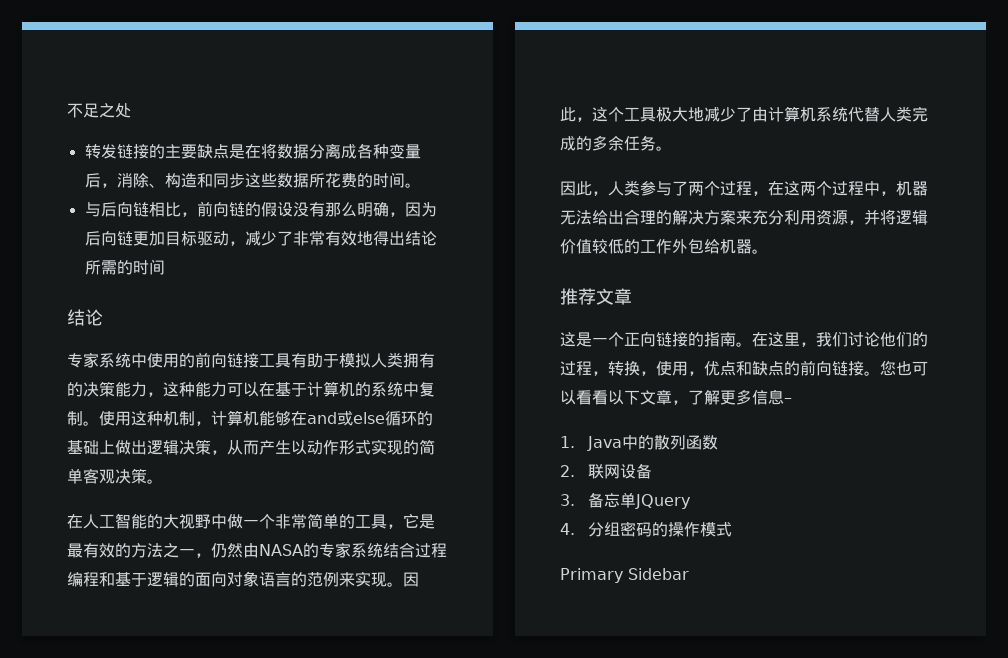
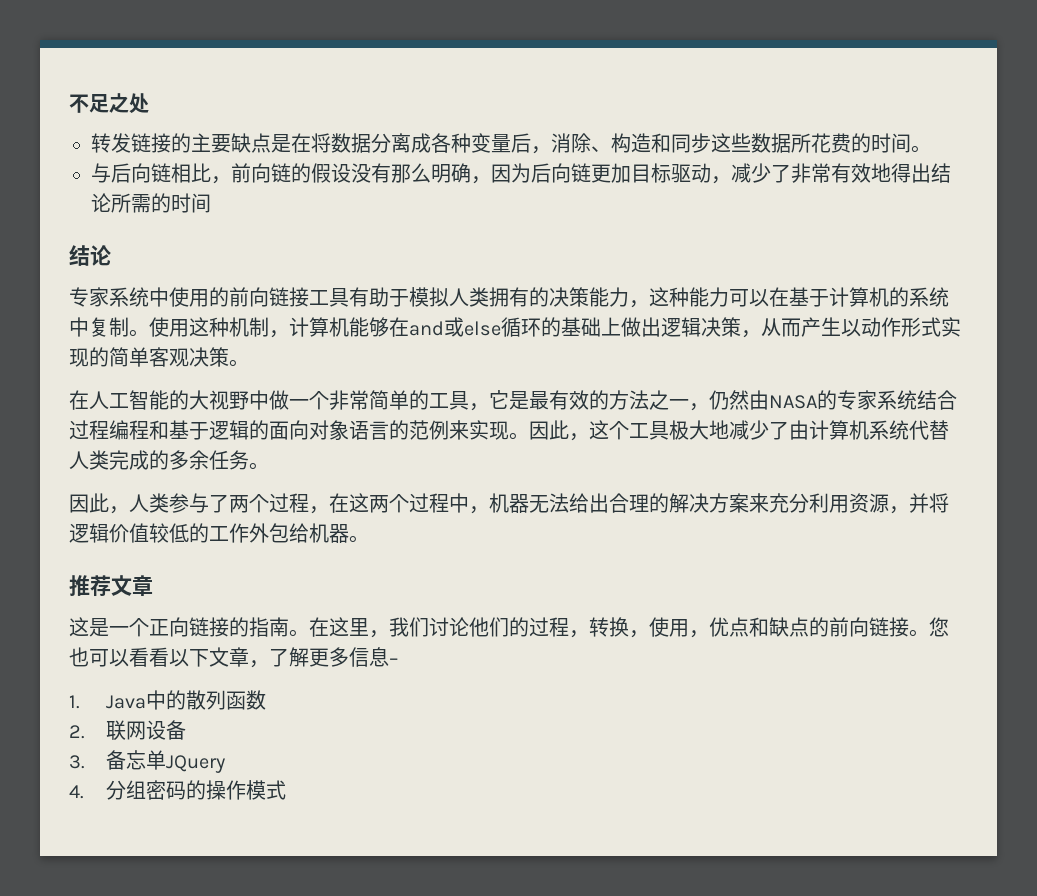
- Primary Sidebar

